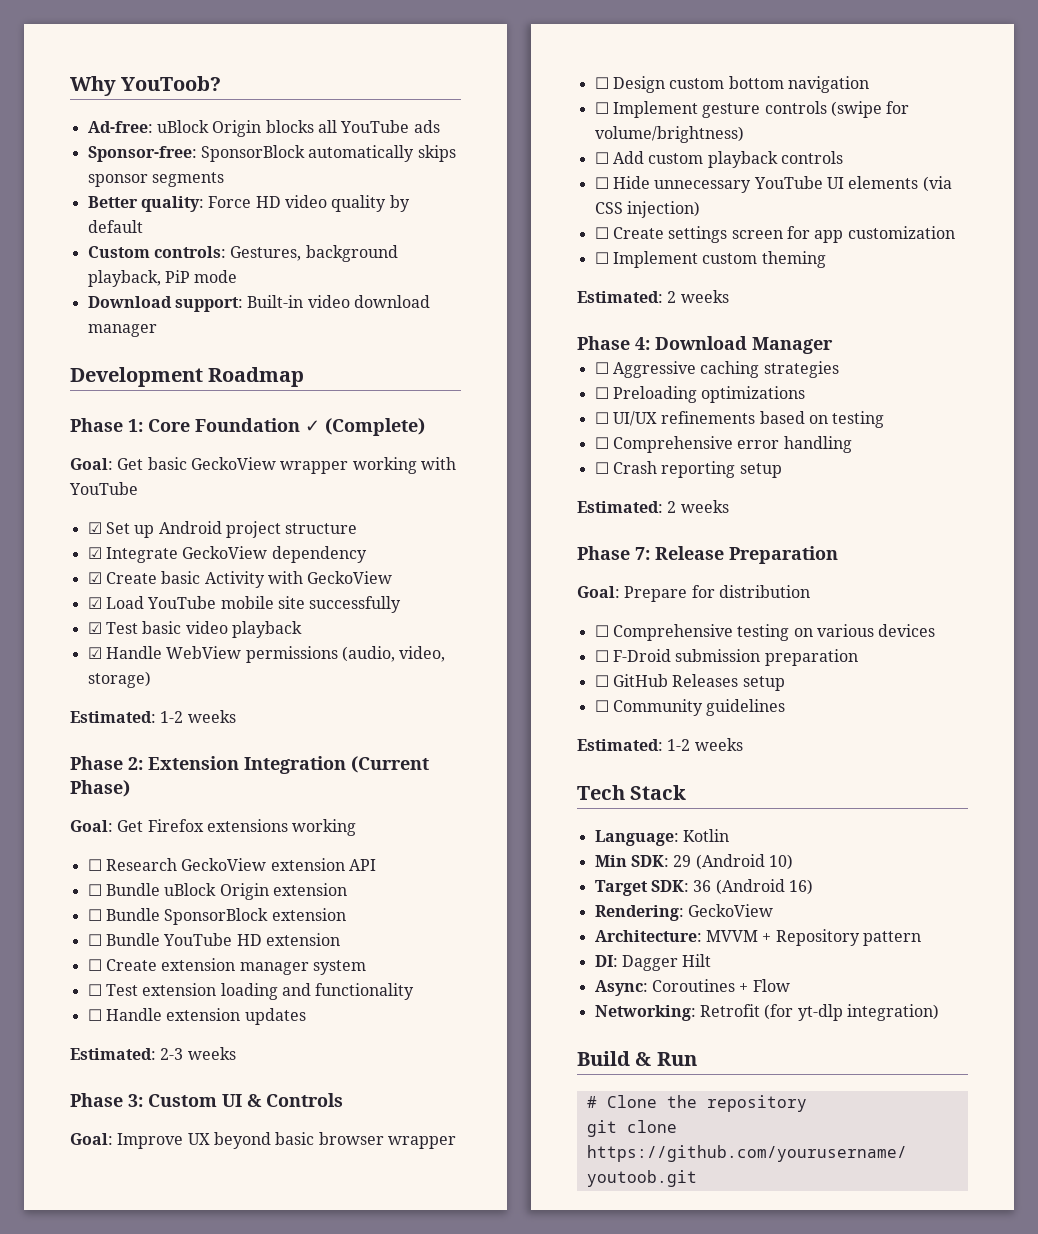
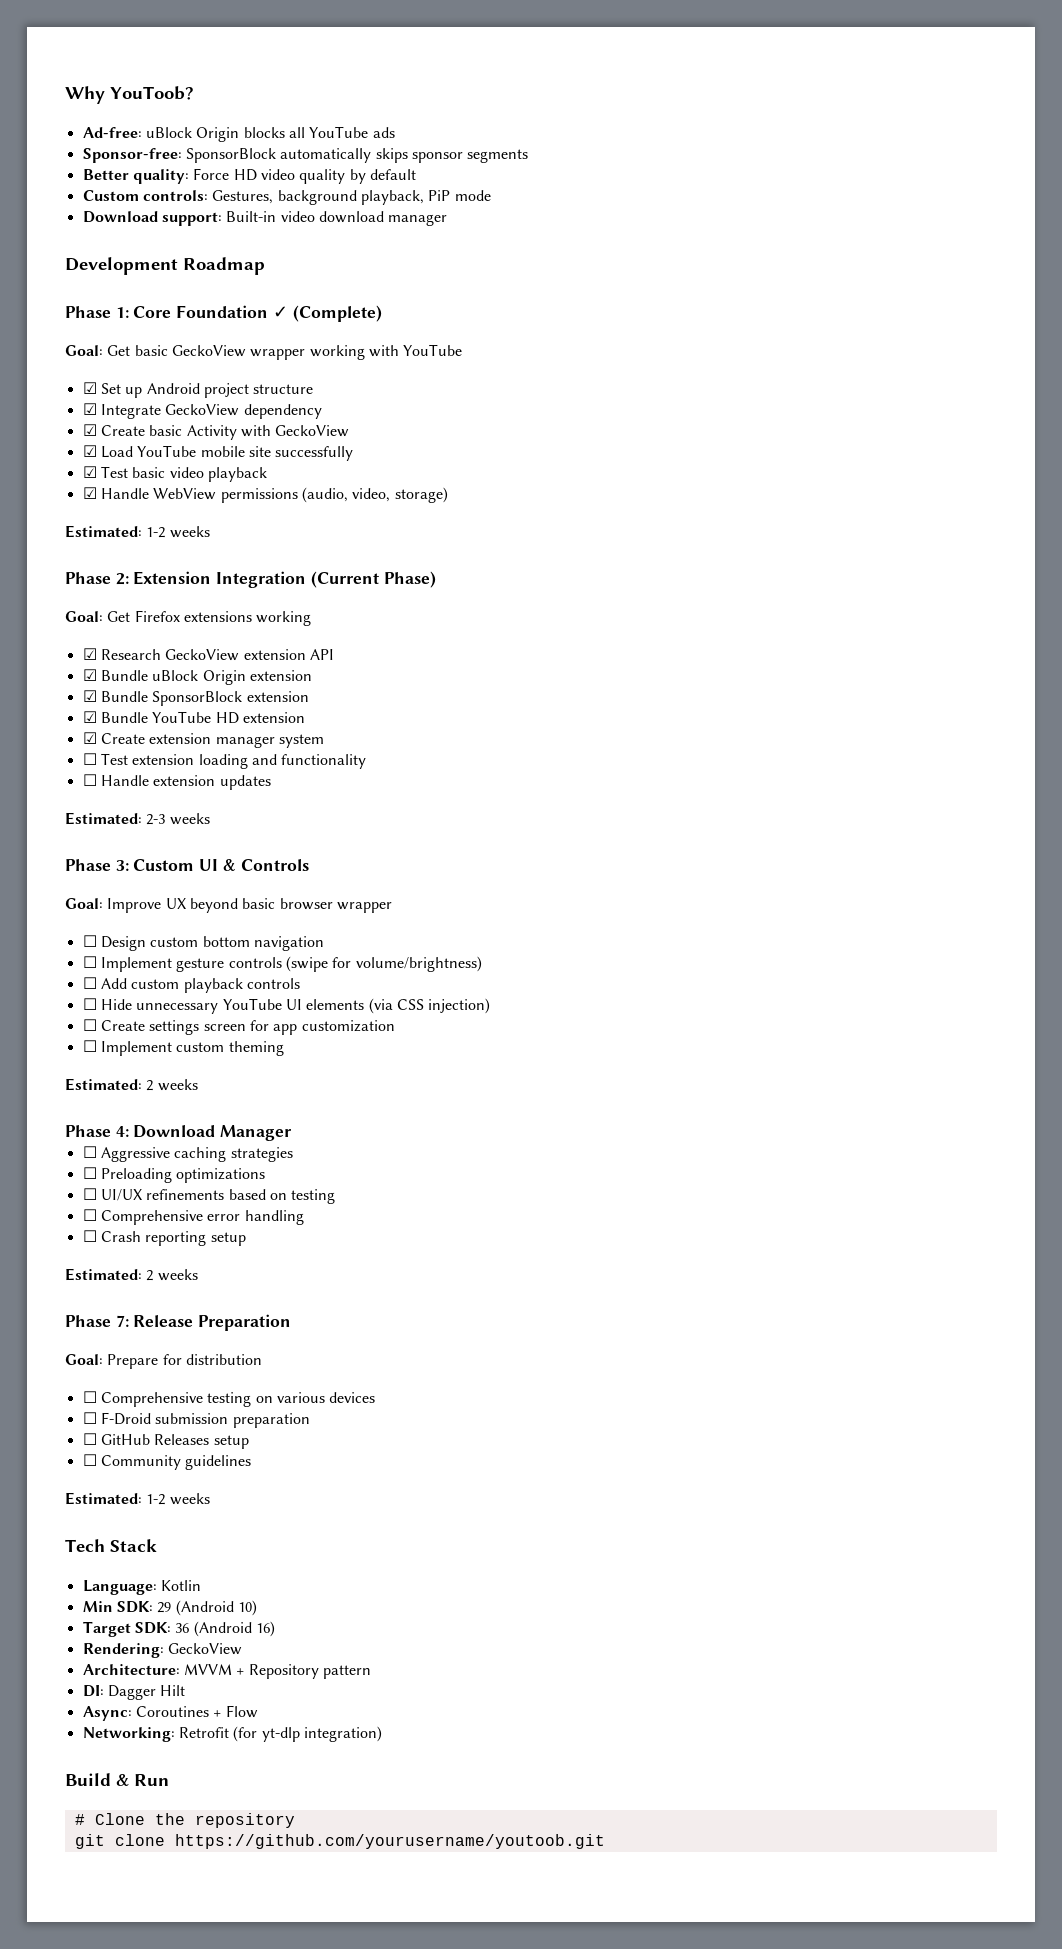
- ☐ Research GeckoView extension API
+ ☑ Research GeckoView extension API
- ☐ Bundle uBlock Origin extension
+ ☑ Bundle uBlock Origin extension
- ☐ Bundle SponsorBlock extension
+ ☑ Bundle SponsorBlock extension
- ☐ Bundle YouTube HD extension
+ ☑ Bundle YouTube HD extension
- ☐ Create extension manager system
+ ☑ Create extension manager system

